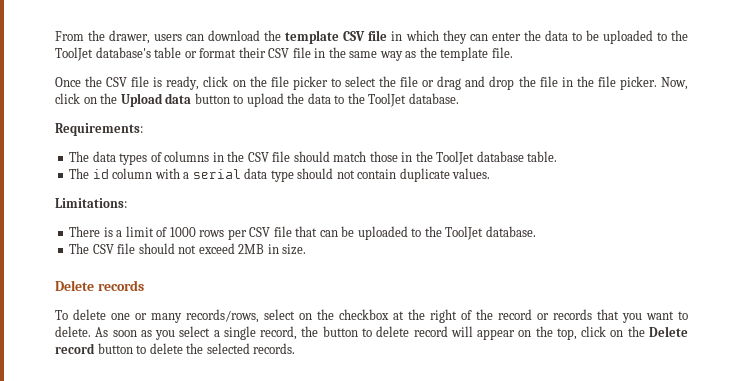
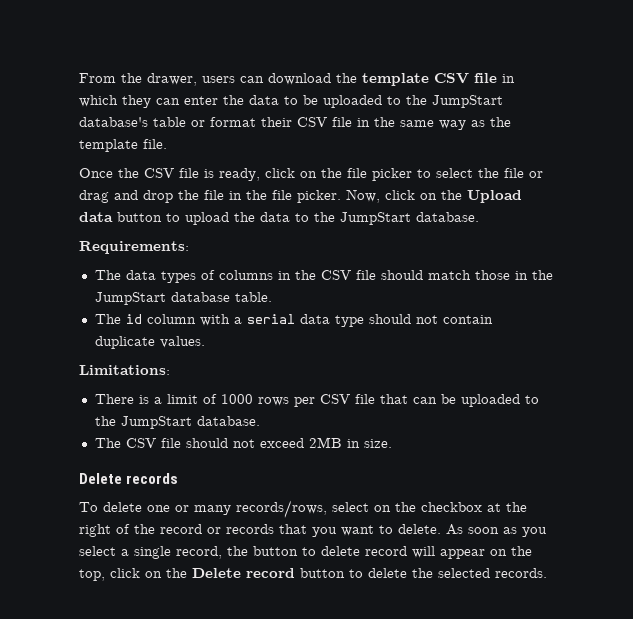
- From the drawer, users can download the template CSV file in which they can enter the data to be uploaded to the ToolJet database's table or format their CSV file in the same way as the template file.
+ From the drawer, users can download the template CSV file in which they can enter the data to be uploaded to the JumpStart database's table or format their CSV file in the same way as the template file.
- Now, click on the Upload data button to upload the data to the ToolJet database.
+ Now, click on the Upload data button to upload the data to the JumpStart database.
- The data types of columns in the CSV file should match those in the ToolJet database table.
+ The data types of columns in the CSV file should match those in the JumpStart database table.
- There is a limit of 1000 rows per CSV file that can be uploaded to the ToolJet database.
+ There is a limit of 1000 rows per CSV file that can be uploaded to the JumpStart database.

